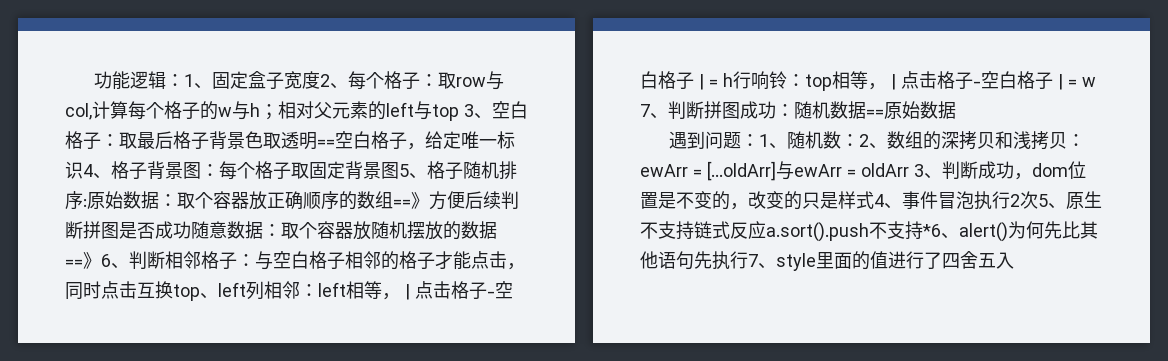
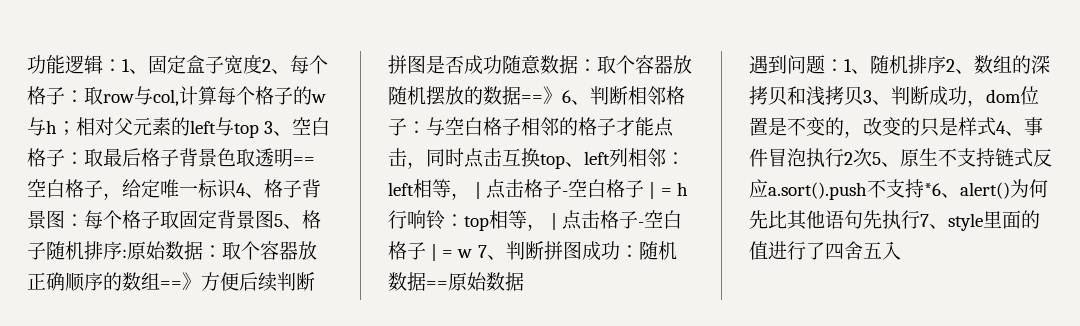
- 遇到问题：1、随机数：2、数组的深拷贝和浅拷贝：ewArr = [...oldArr]与ewArr = oldArr 3、判断成功，dom位置是不变的，改变的只是样式4、事件冒泡执行2次5、原生不支持链式反应a.sort().push不支持*6、alert()为何先比其他语句先执行7、style里面的值进行了四舍五入
+ 遇到问题：1、随机排序2、数组的深拷贝和浅拷贝3、判断成功，dom位置是不变的，改变的只是样式4、事件冒泡执行2次5、原生不支持链式反应a.sort().push不支持*6、alert()为何先比其他语句先执行7、style里面的值进行了四舍五入

